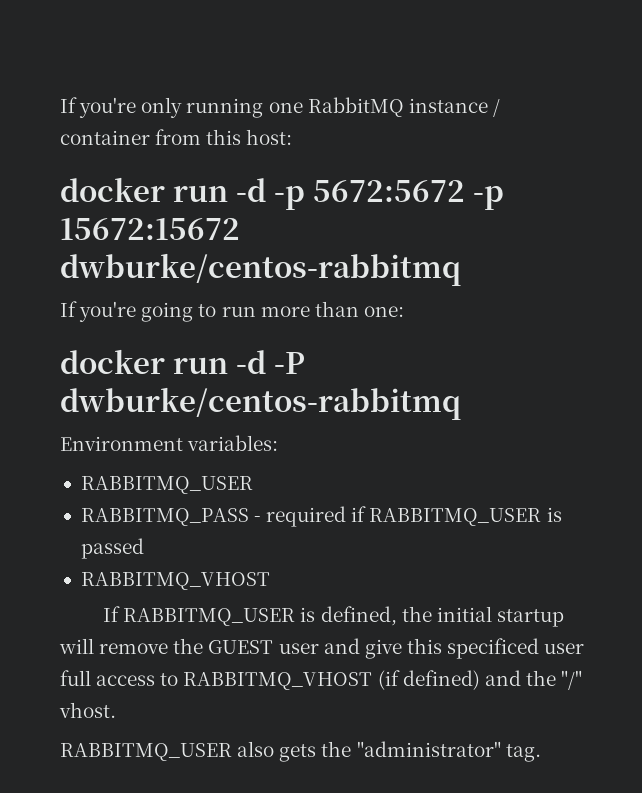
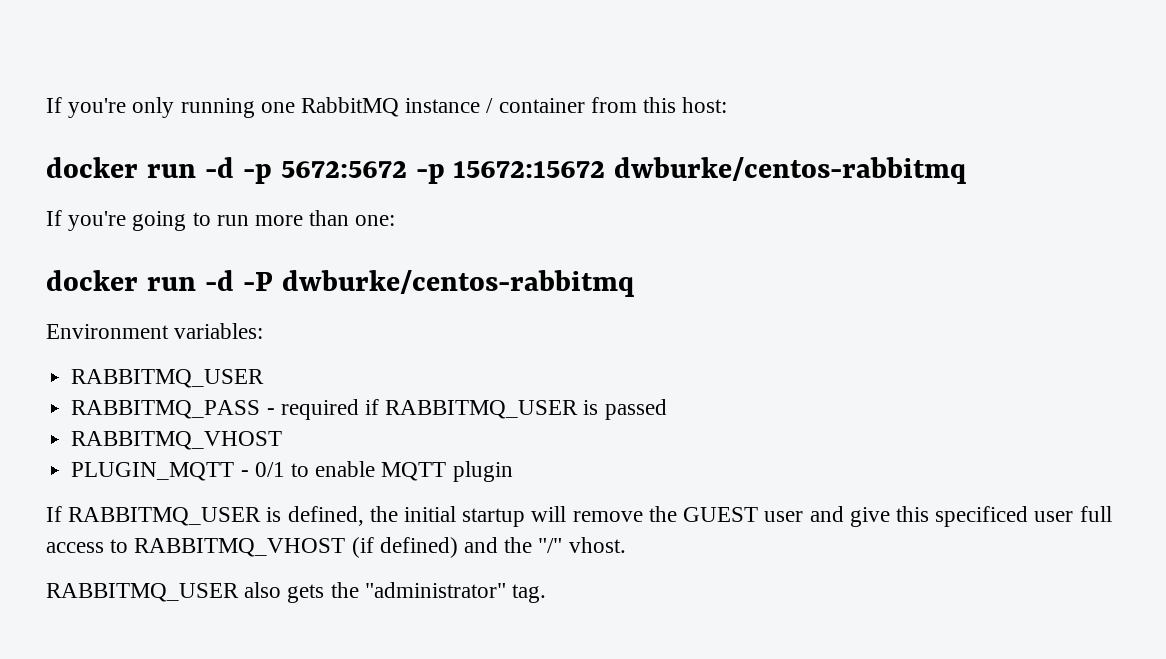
+ PLUGIN_MQTT - 0/1 to enable MQTT plugin

